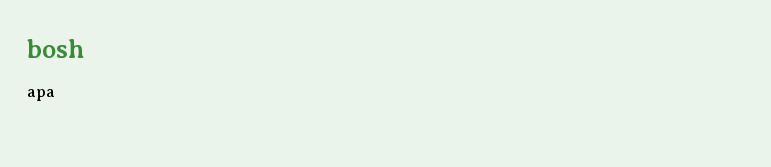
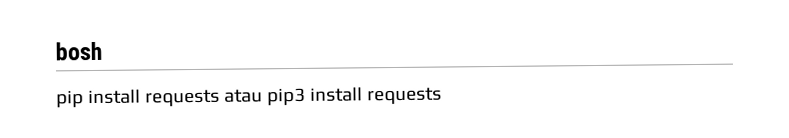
- apa
+ pip install requests atau pip3 install requests

